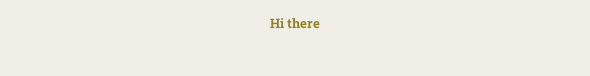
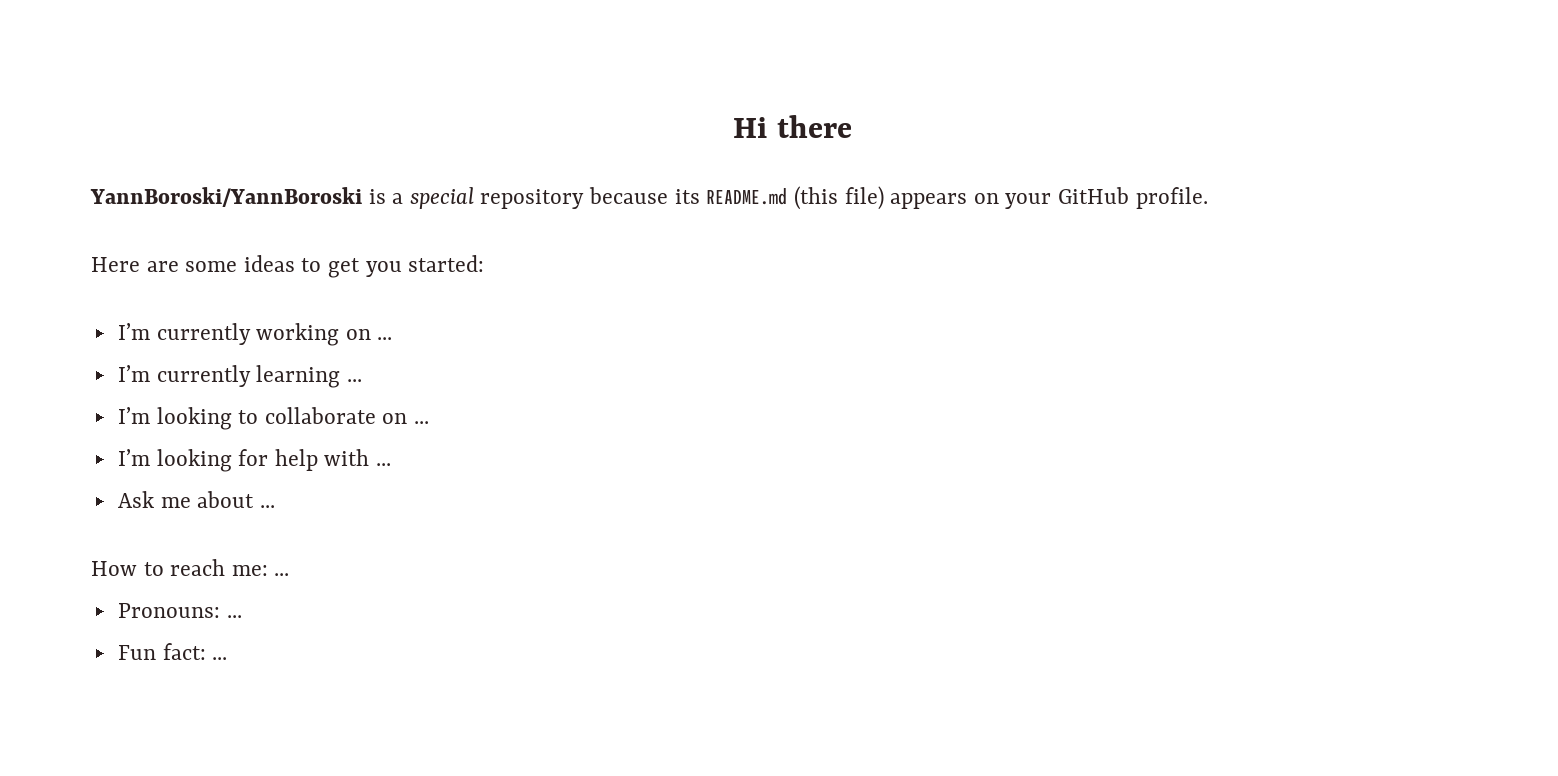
+ YannBoroski/YannBoroski is a special repository because its README.md (this file) appears on your GitHub profile.
+ Here are some ideas to get you started:
+ I’m currently working on ...
+ I’m currently learning ...
+ I’m looking to collaborate on ...
+ I’m looking for help with ...
+ Ask me about ...
+ How to reach me: ...
+ Pronouns: ...
+ Fun fact: ...

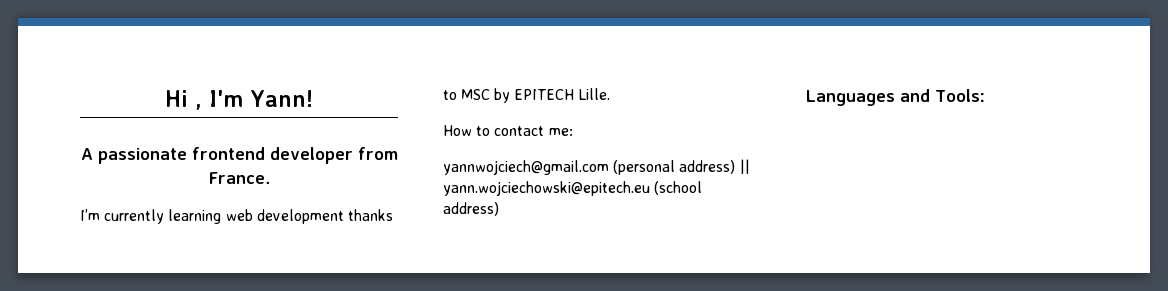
- Hi there
- YannBoroski/YannBoroski is a special repository because its README.md (this file) appears on your GitHub profile.
- Here are some ideas to get you started:
- I’m currently working on ...
- I’m currently learning ...
- I’m looking to collaborate on ...
- I’m looking for help with ...
- Ask me about ...
+ Hi , I'm Yann!
+ A passionate frontend developer from France.
+ I’m currently learning web development thanks to MSC by EPITECH Lille.
- How to reach me: ...
- Pronouns: ...
- Fun fact: ...
+ How to contact me:
+ yannwojciech@gmail.com (personal address) || yann.wojciechowski@epitech.eu (school address)
+ Languages and Tools:

